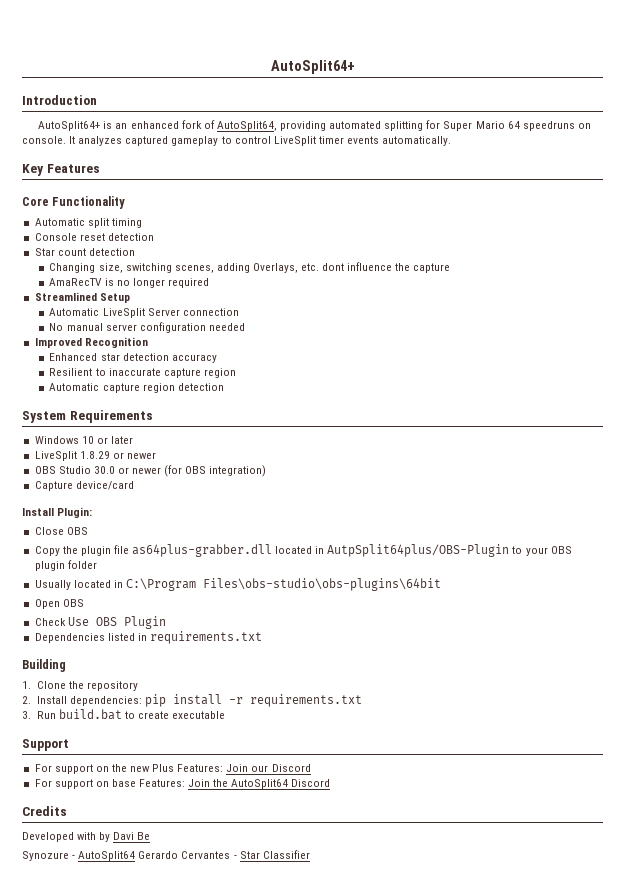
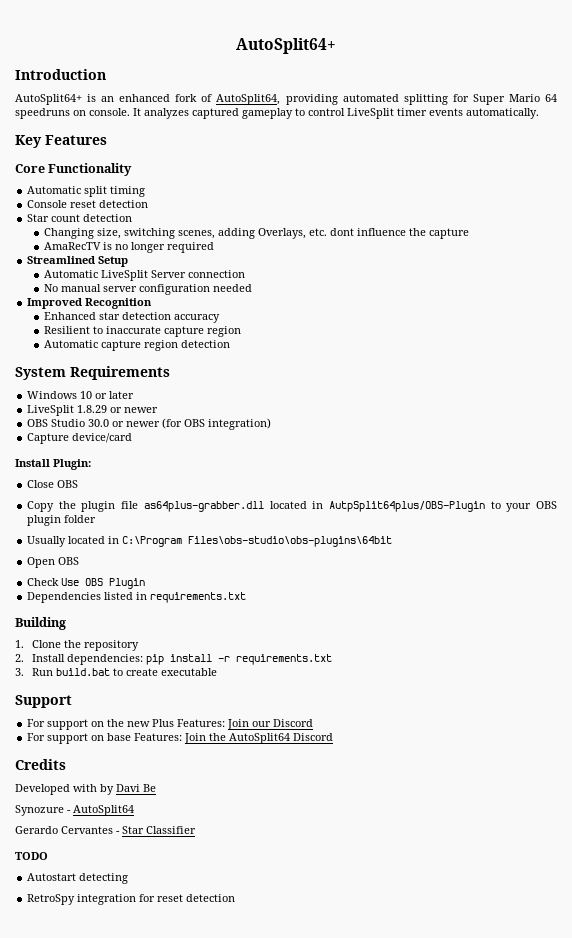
- Synozure - AutoSplit64 Gerardo Cervantes - Star Classifier
+ Synozure - AutoSplit64
+ Gerardo Cervantes - Star Classifier
+ TODO
+ Autostart detecting
+ RetroSpy integration for reset detection

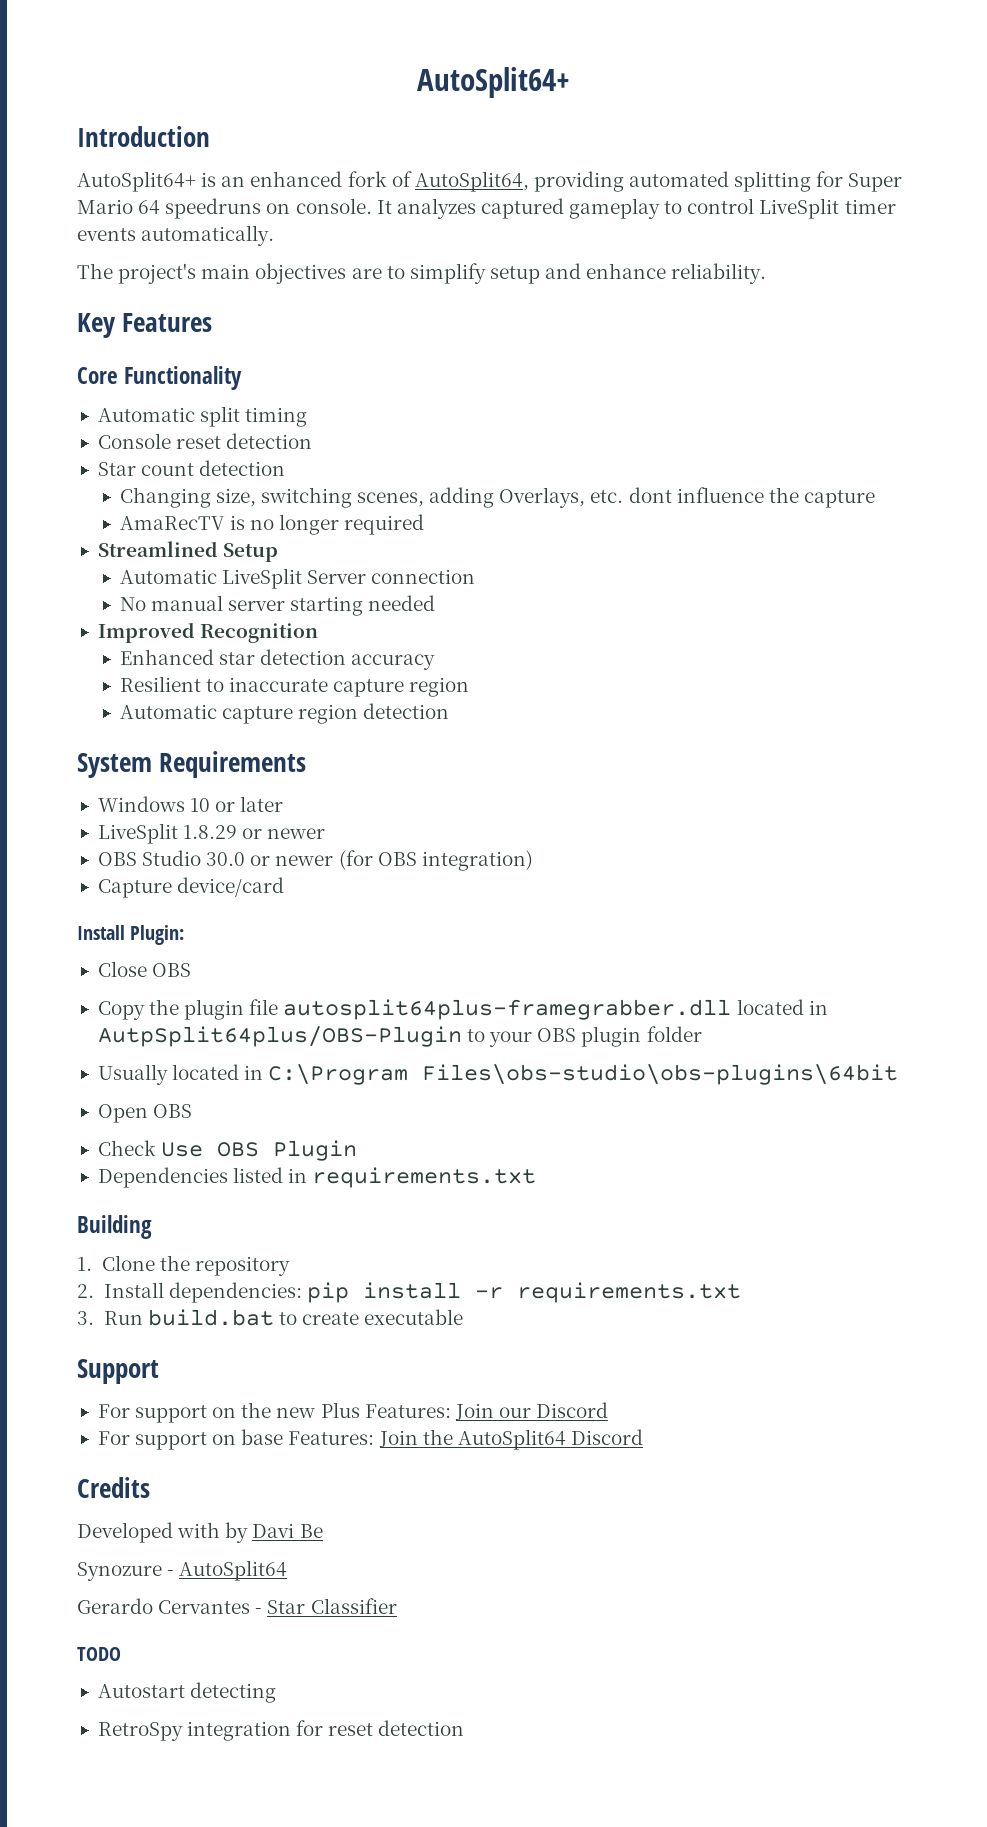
+ The project's main objectives are to simplify setup and enhance reliability.
- No manual server configuration needed
+ No manual server starting needed
- Copy the plugin file as64plus-grabber.dll located in AutpSplit64plus/OBS-Plugin to your OBS plugin folder
+ Copy the plugin file autosplit64plus-framegrabber.dll located in AutpSplit64plus/OBS-Plugin to your OBS plugin folder

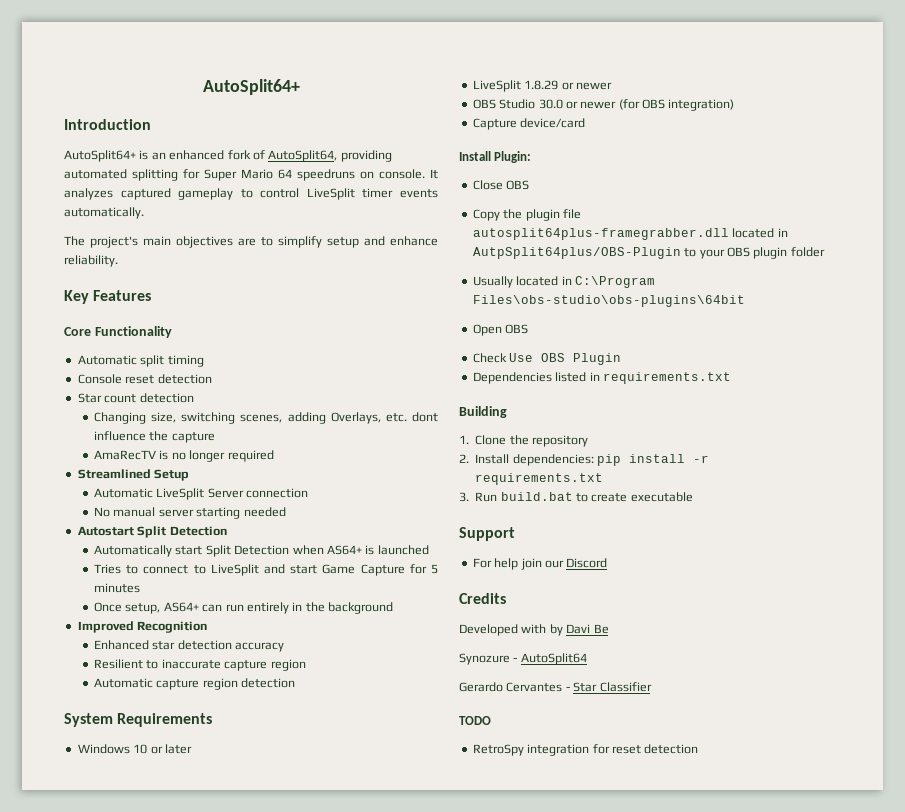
+ Autostart Split Detection
+ Automatically start Split Detection when AS64+ is launched
+ Tries to connect to LiveSplit and start Game Capture for 5 minutes
+ Once setup, AS64+ can run entirely in the background
- For support on the new Plus Features: Join our Discord
- For support on base Features: Join the AutoSplit64 Discord
+ For help join our Discord
- Autostart detecting

